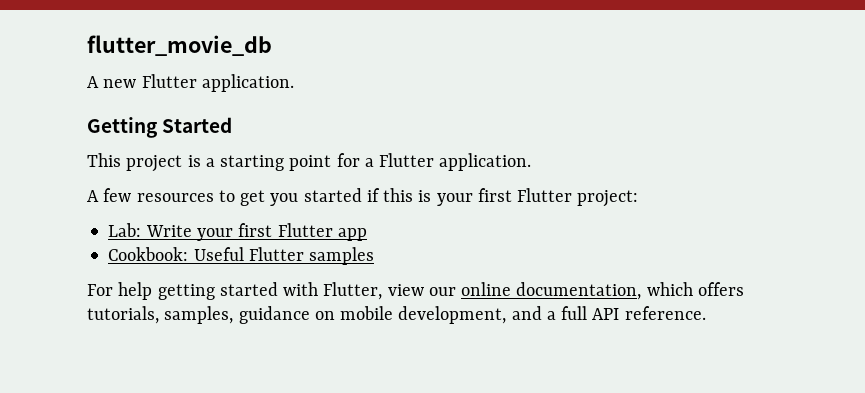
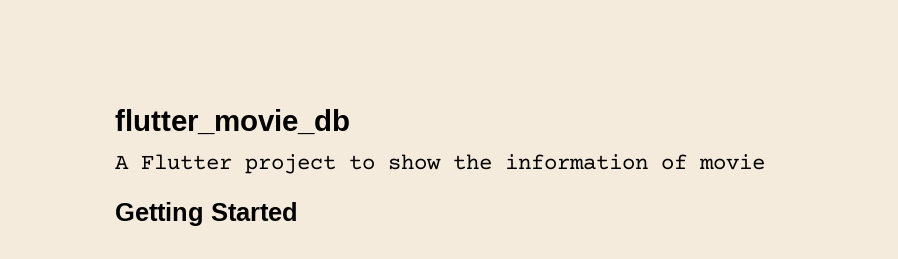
- A new Flutter application.
+ A Flutter project to show the information of movie
  Getting Started
- This project is a starting point for a Flutter application.
- A few resources to get you started if this is your first Flutter project:
- Lab: Write your first Flutter app
- Cookbook: Useful Flutter samples
- For help getting started with Flutter, view our online documentation, which offers tutorials, samples, guidance on mobile development, and a full API reference.

